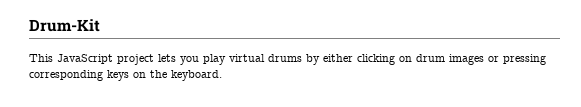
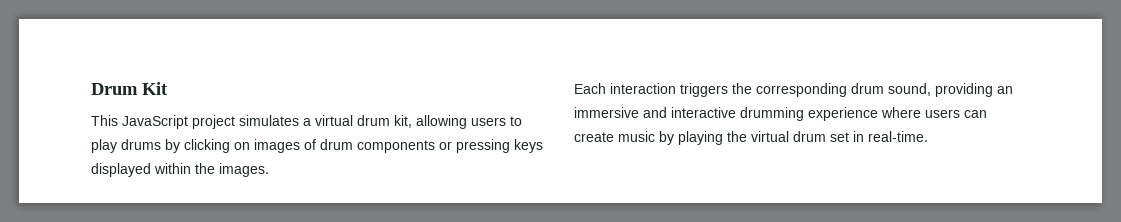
- Drum-Kit
+ Drum Kit
- This JavaScript project lets you play virtual drums by either clicking on drum images or pressing corresponding keys on the keyboard.
+ This JavaScript project simulates a virtual drum kit, allowing users to play drums by clicking on images of drum components or pressing keys displayed within the images.
+ Each interaction triggers the corresponding drum sound, providing an immersive and interactive drumming experience where users can create music by playing the virtual drum set in real-time.

